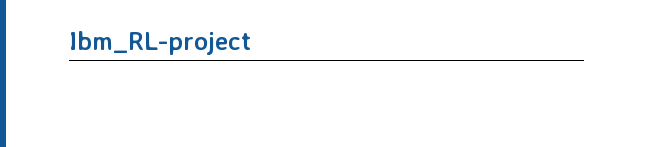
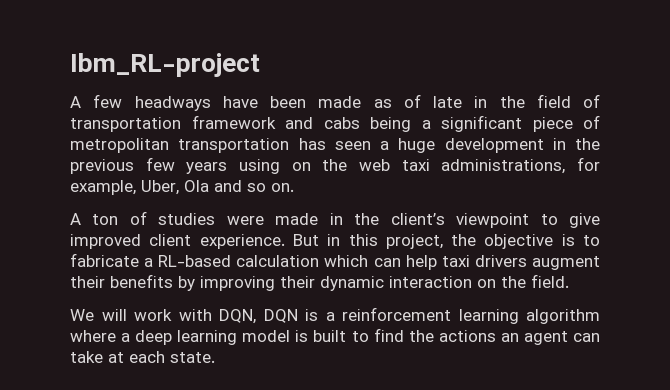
+ A few headways have been made as of late in the field of transportation framework and cabs being a significant piece of metropolitan transportation has seen a huge development in the previous few years using on the web taxi administrations, for example, Uber, Ola and so on.
+ A ton of studies were made in the client’s viewpoint to give improved client experience. But in this project, the objective is to fabricate a RL-based calculation which can help taxi drivers augment their benefits by improving their dynamic interaction on the field.
+ We will work with DQN, DQN is a reinforcement learning algorithm where a deep learning model is built to find the actions an agent can take at each state.

